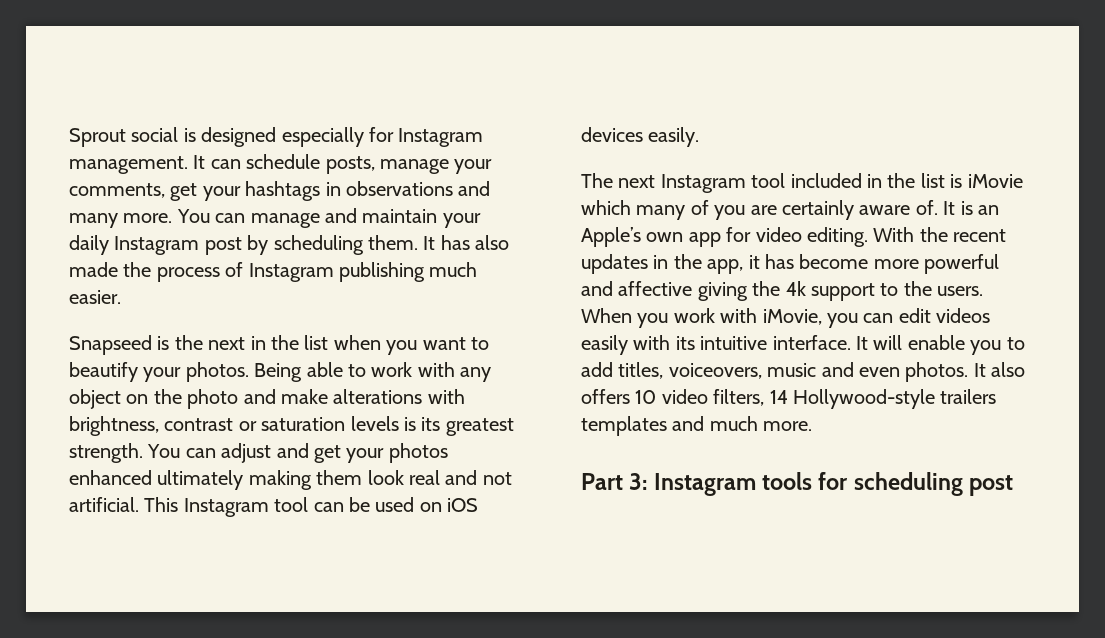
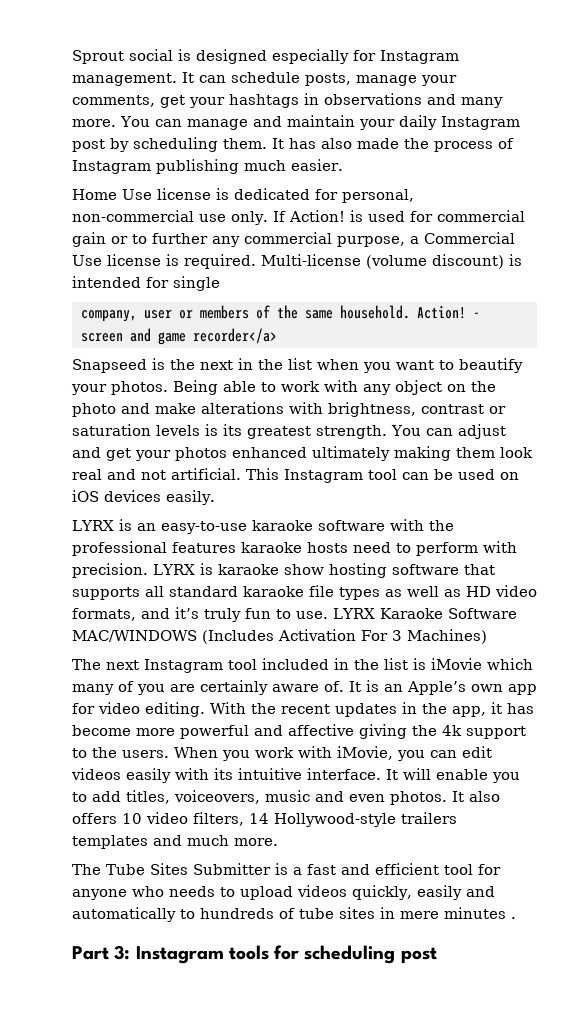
+ Home Use license is dedicated for personal, non-commercial use only. If Action! is used for commercial gain or to further any commercial purpose, a Commercial Use license is required. Multi-license (volume discount) is intended for single
+ company, user or members of the same household. Action! - screen and game recorder</a>
+ LYRX is an easy-to-use karaoke software with the professional features karaoke hosts need to perform with precision. LYRX is karaoke show hosting software that supports all standard karaoke file types as well as HD video formats, and it’s truly fun to use. LYRX Karaoke Software MAC/WINDOWS (Includes Activation For 3 Machines)
+ The Tube Sites Submitter is a fast and efficient tool for anyone who needs to upload videos quickly, easily and automatically to hundreds of tube sites in mere minutes .

